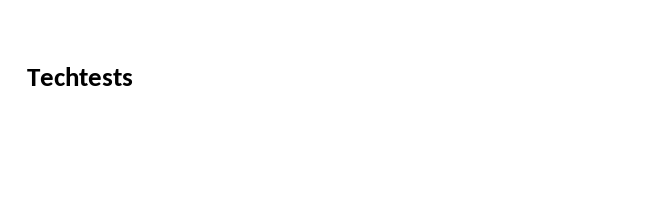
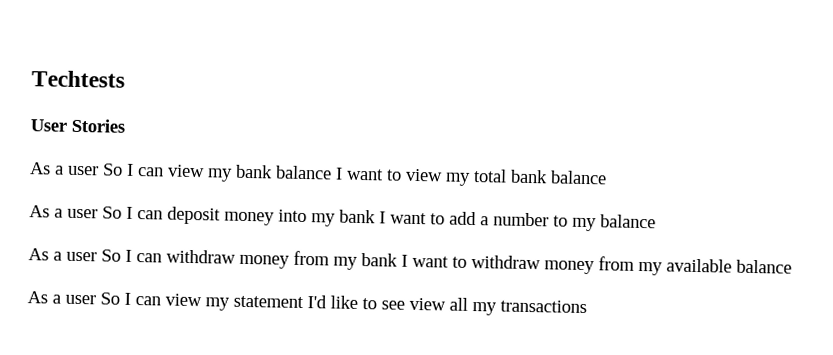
+ User Stories
+ As a user So I can view my bank balance I want to view my total bank balance
+ As a user So I can deposit money into my bank I want to add a number to my balance
+ As a user So I can withdraw money from my bank I want to withdraw money from my available balance
+ As a user So I can view my statement I'd like to see view all my transactions

